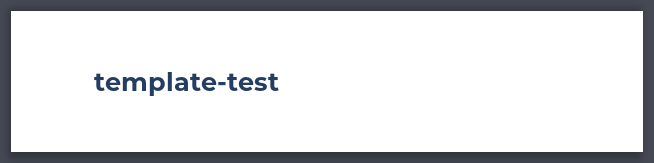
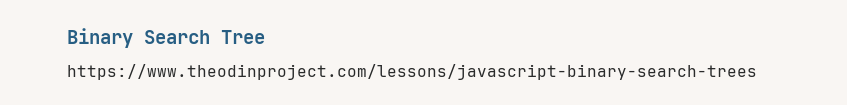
- template-test
+ Binary Search Tree
+ https://www.theodinproject.com/lessons/javascript-binary-search-trees

